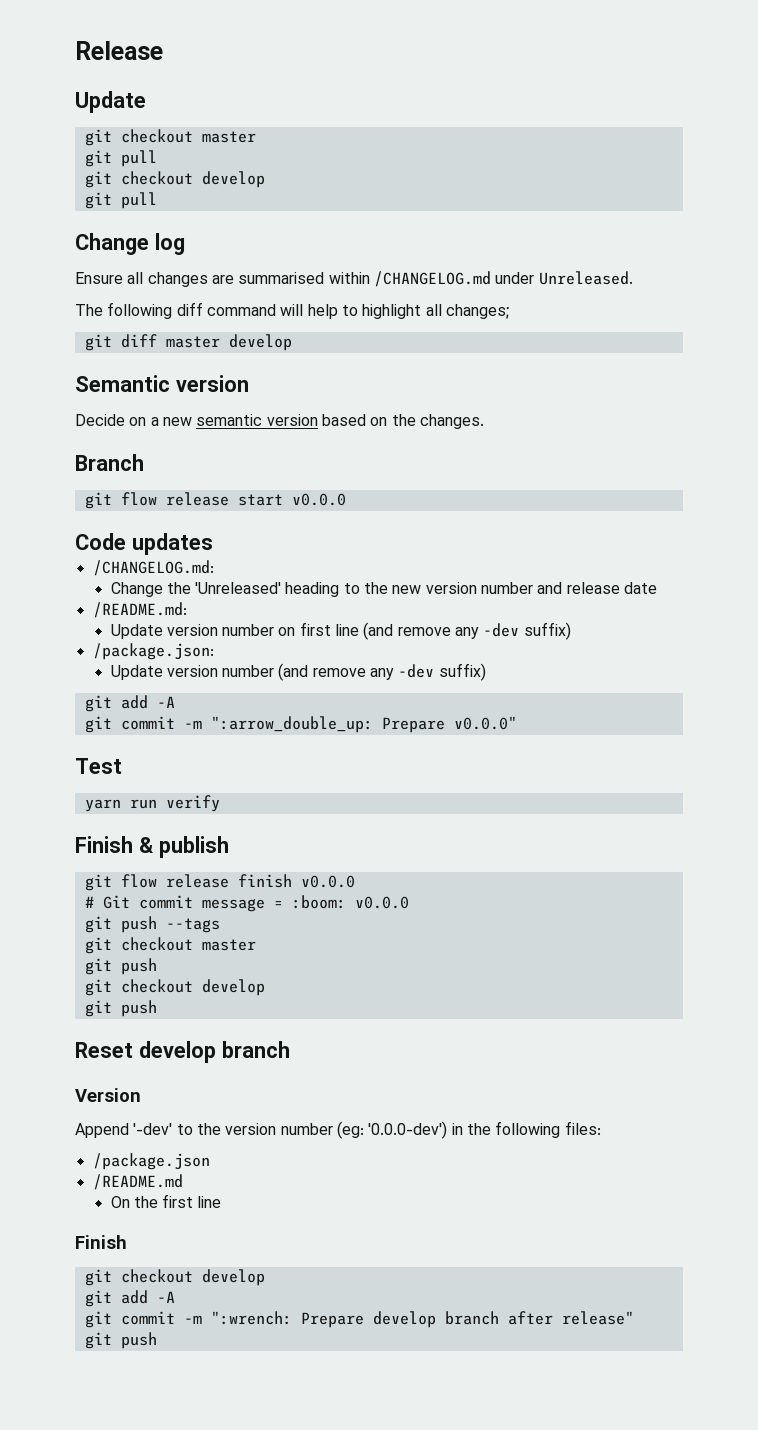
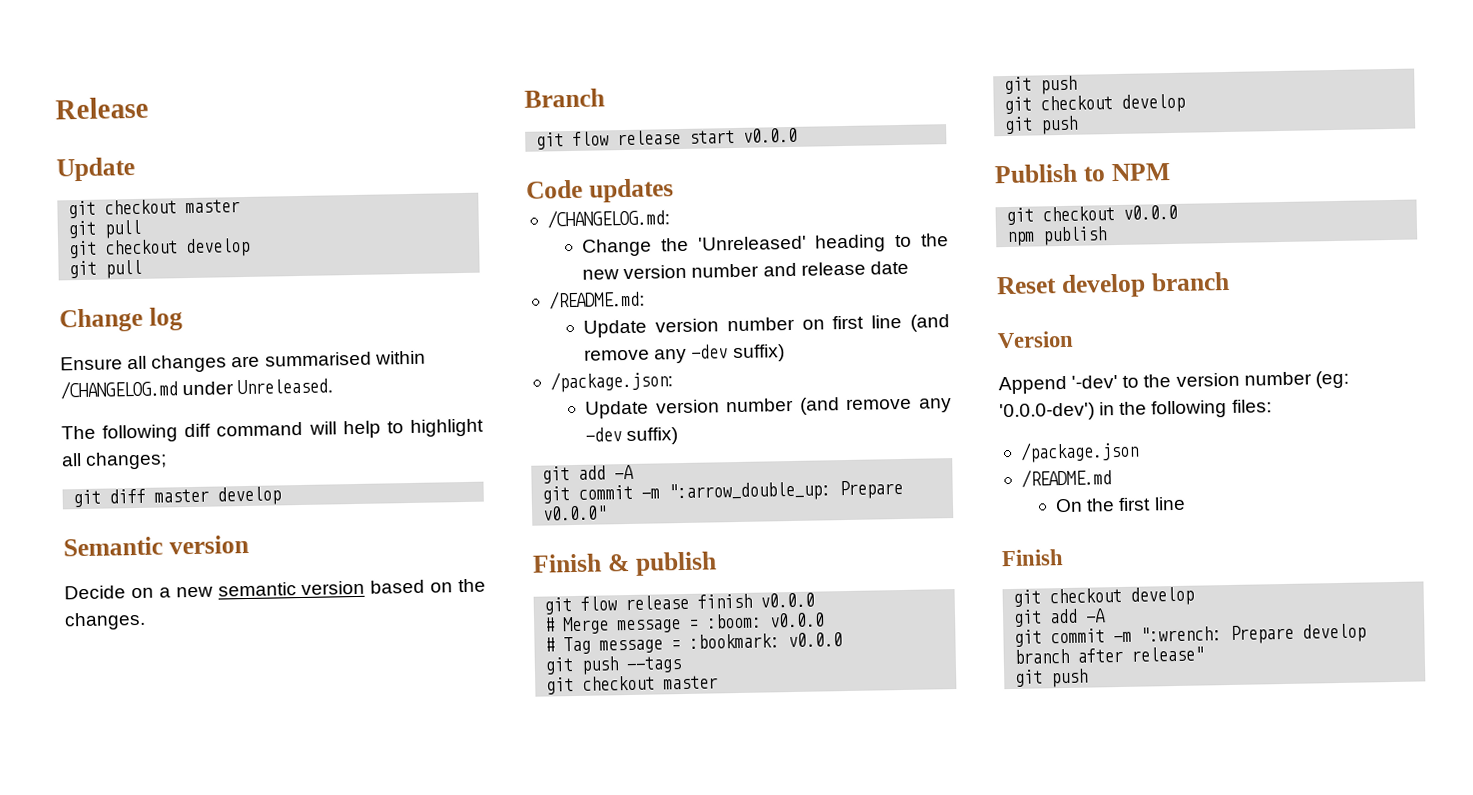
- Test
- yarn run verify
- # Git commit message = :boom: v0.0.0
+ # Merge message = :boom: v0.0.0
+ # Tag message = :bookmark: v0.0.0
+ Publish to NPM
+ git checkout v0.0.0
+ npm publish

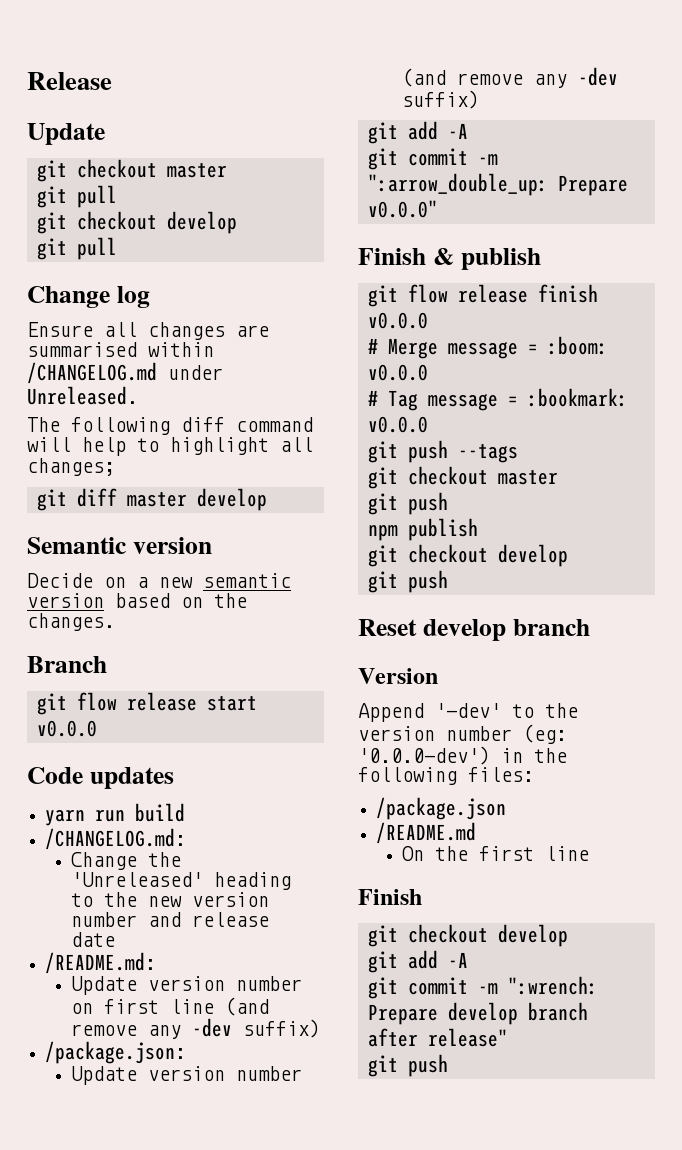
+ yarn run build
+ npm publish
- Publish to NPM
- git checkout v0.0.0
- npm publish

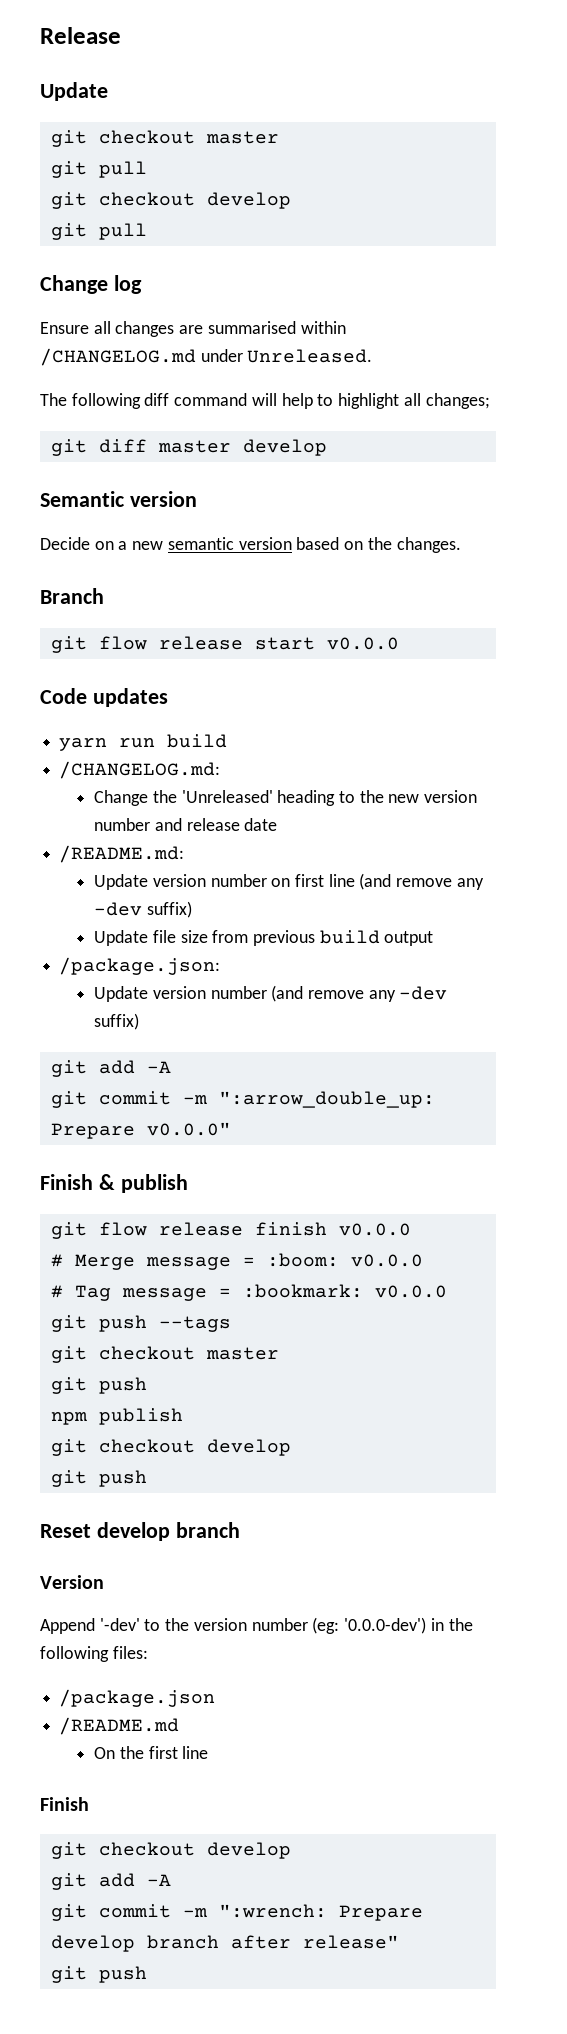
+ Update file size from previous build output

